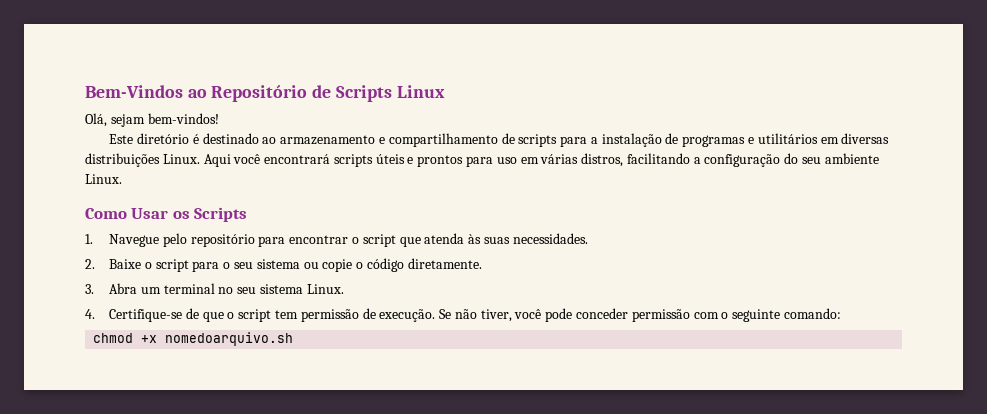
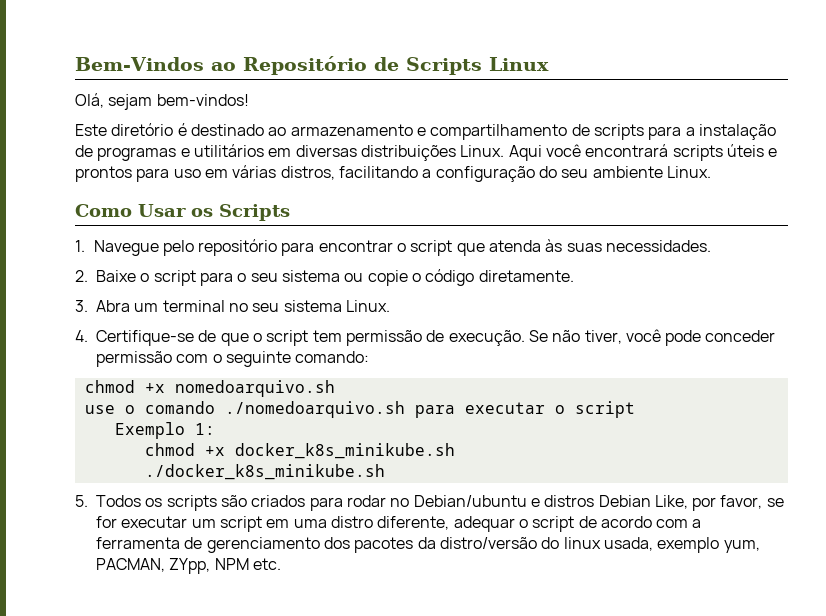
+ use o comando ./nomedoarquivo.sh para executar o script
+ Exemplo 1:
+ chmod +x docker_k8s_minikube.sh
+ ./docker_k8s_minikube.sh
+ 5. Todos os scripts são criados para rodar no Debian/ubuntu e distros Debian Like, por favor, se for executar um script em uma distro diferente, adequar o script de acordo com a ferramenta de gerenciamento dos pacotes da distro/versão do linux usada, exemplo yum, PACMAN, ZYpp, NPM etc.

